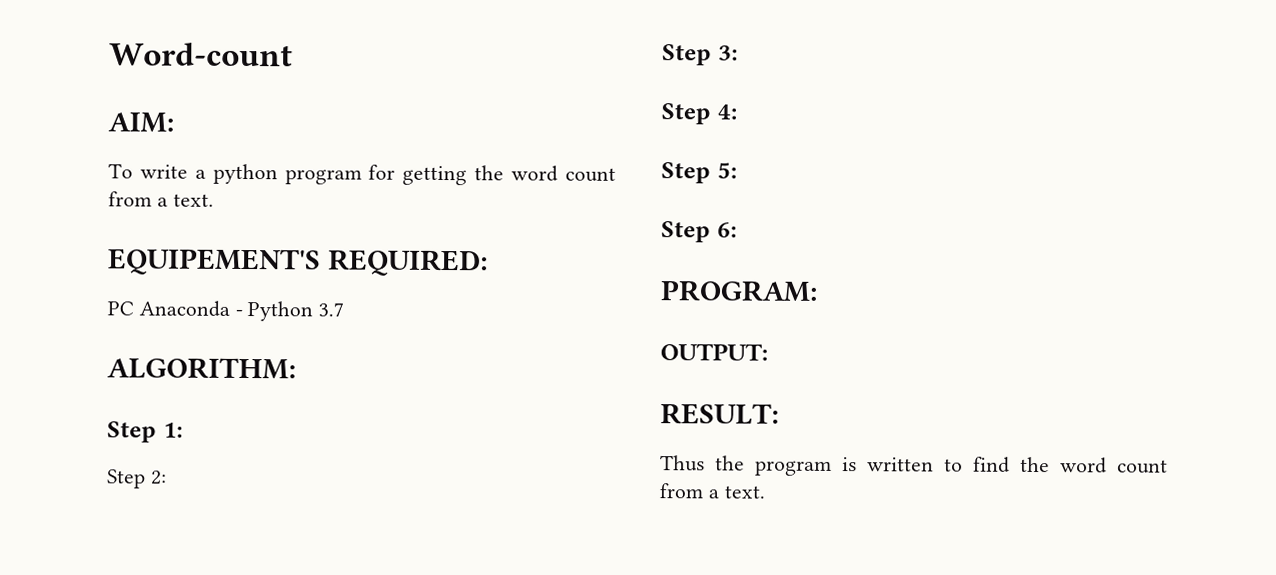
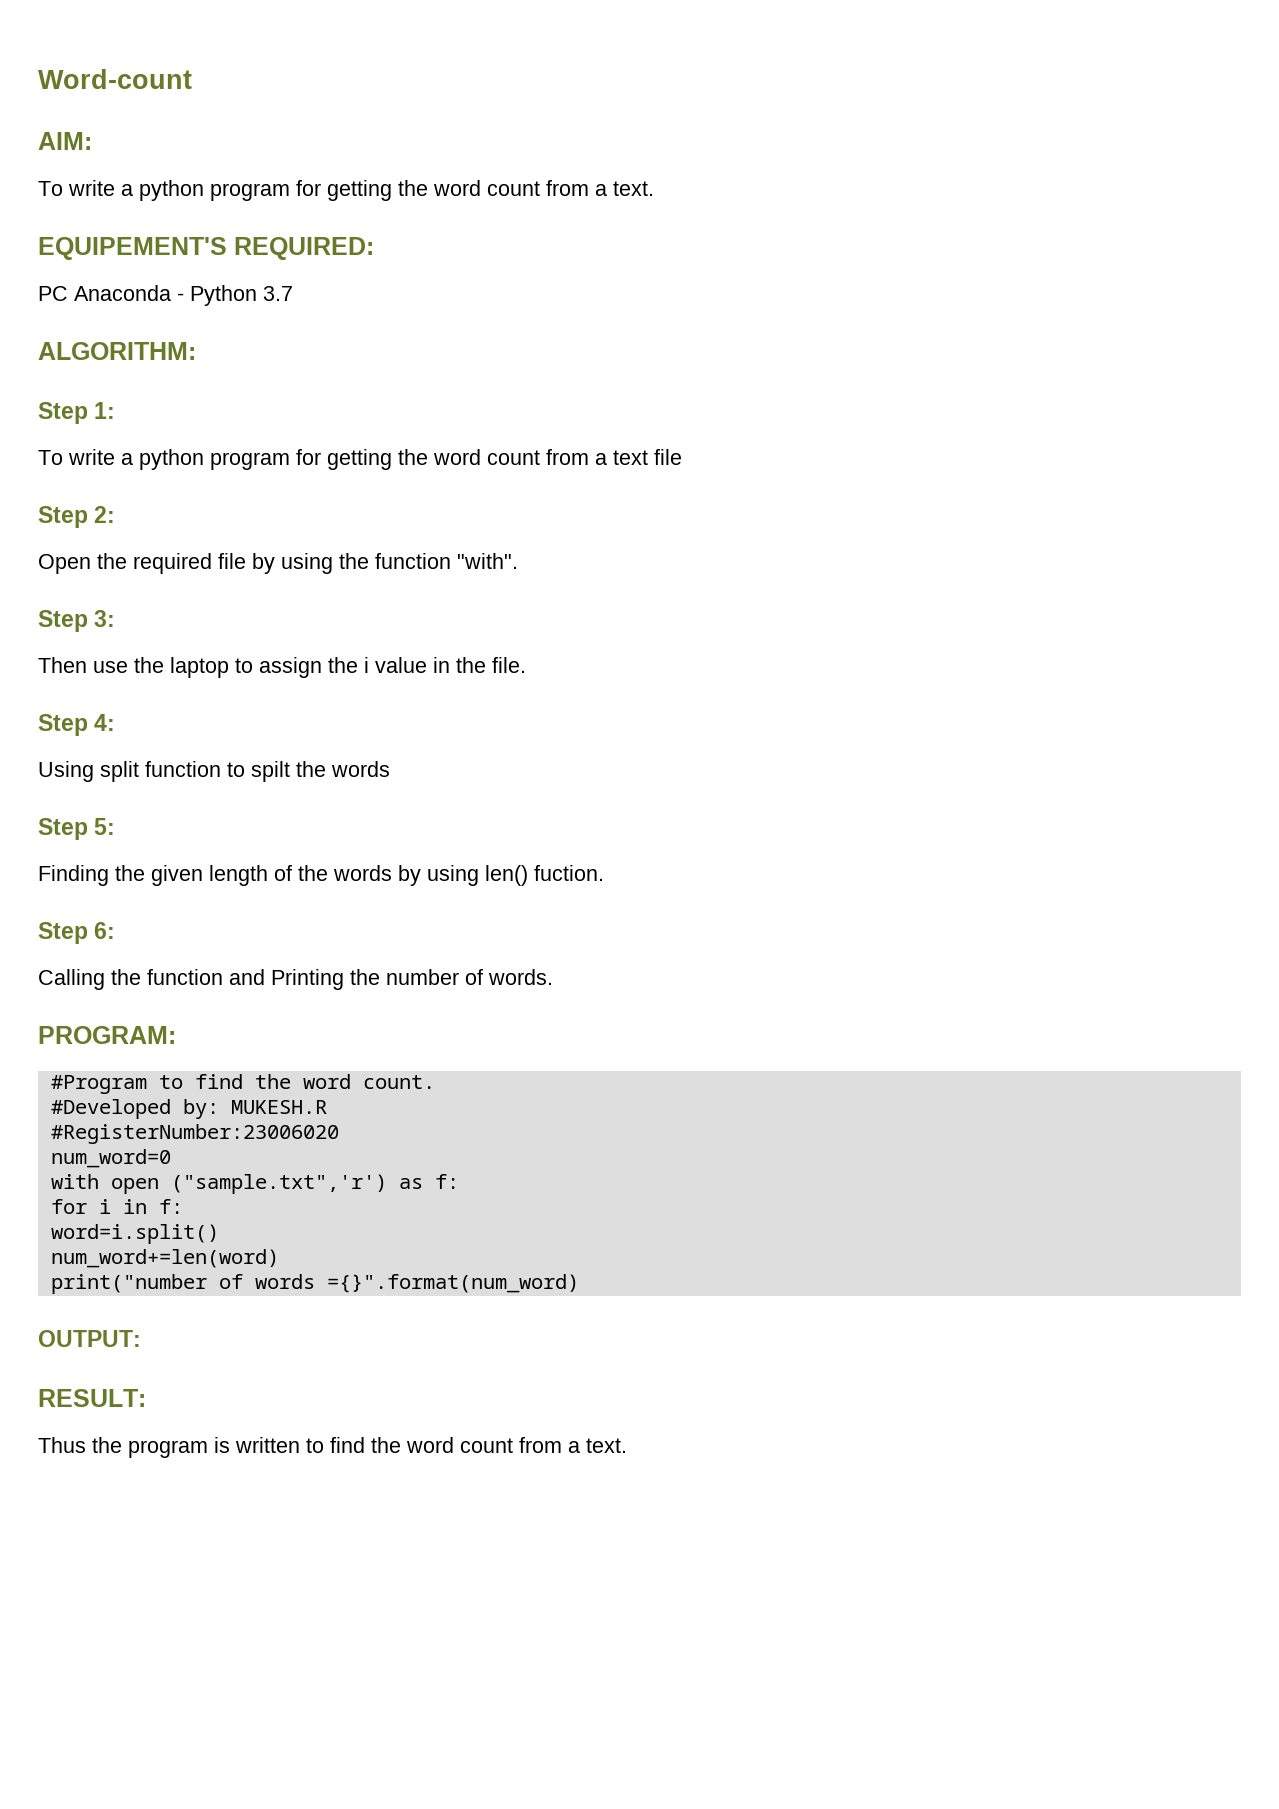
+ To write a python program for getting the word count from a text file
  Step 2:
+ Open the required file by using the function "with".
  Step 3:
+ Then use the laptop to assign the i value in the file.
  Step 4:
+ Using split function to spilt the words
  Step 5:
+ Finding the given length of the words by using len() fuction.
  Step 6:
+ Calling the function and Printing the number of words.
  PROGRAM:
+ #Program to find the word count.
+ #Developed by: MUKESH.R
+ #RegisterNumber:23006020
+ num_word=0
+ with open ("sample.txt",'r') as f:
+ for i in f:
+ word=i.split()
+ num_word+=len(word)
+ print("number of words ={}".format(num_word)

